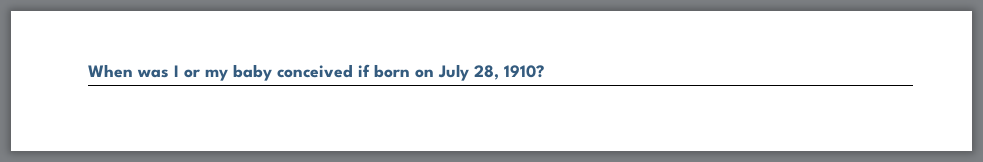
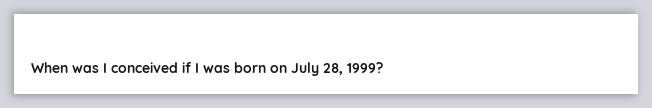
- When was I or my baby conceived if born on July 28, 1910?
+ When was I conceived if I was born on July 28, 1999?

